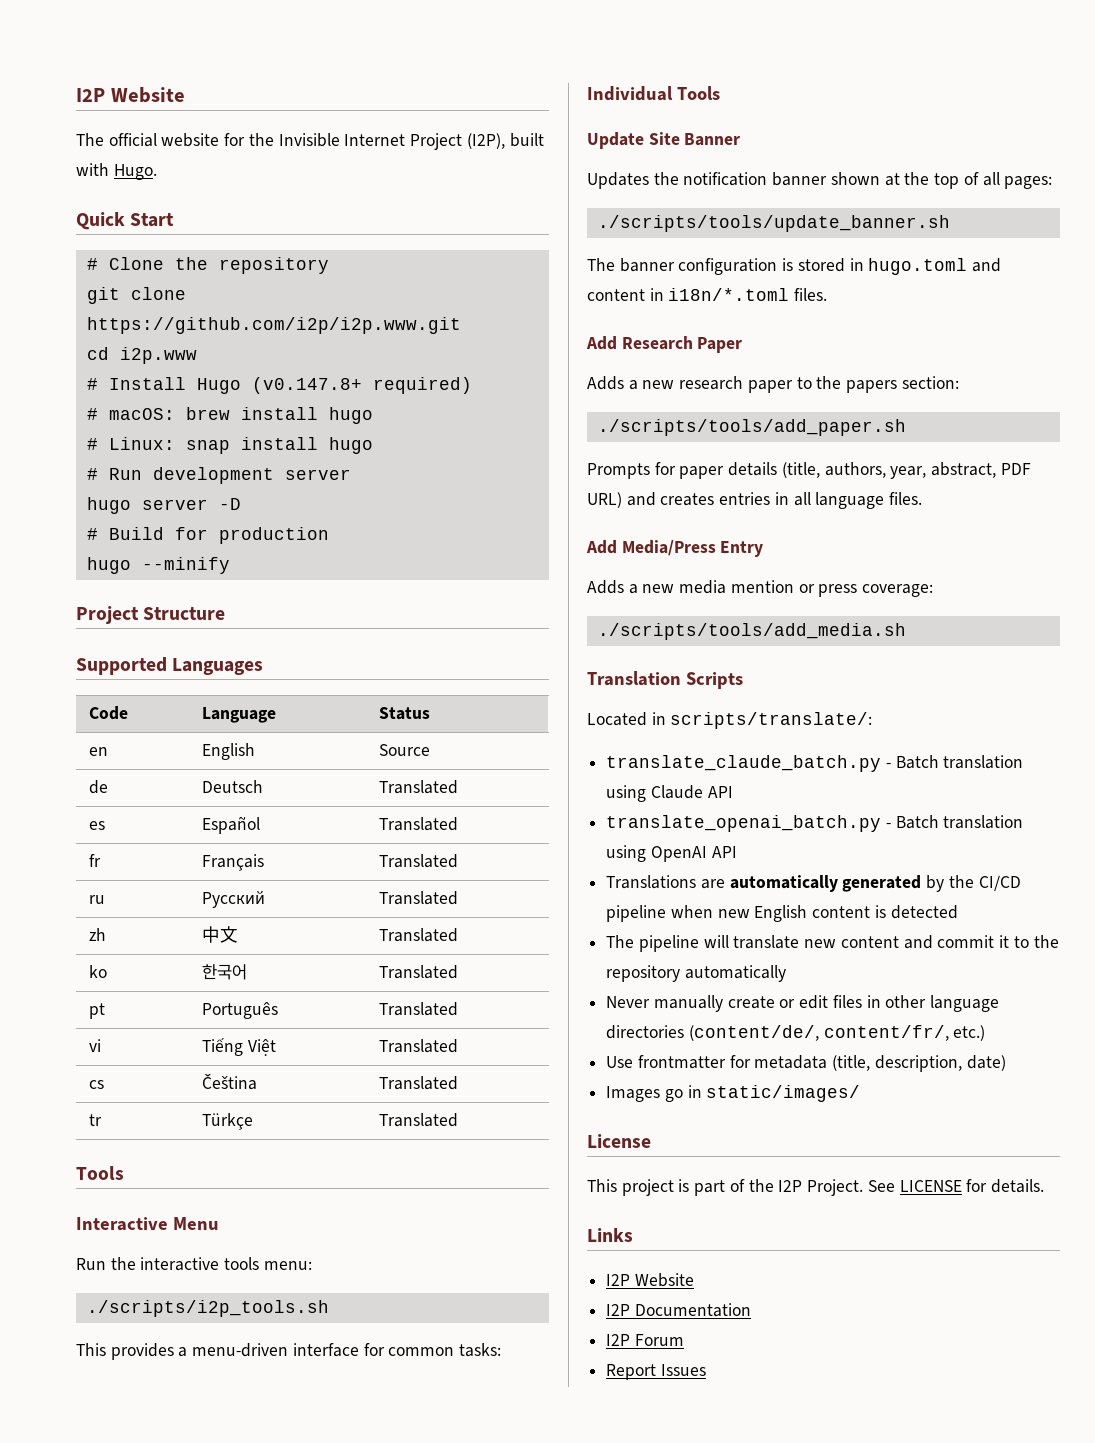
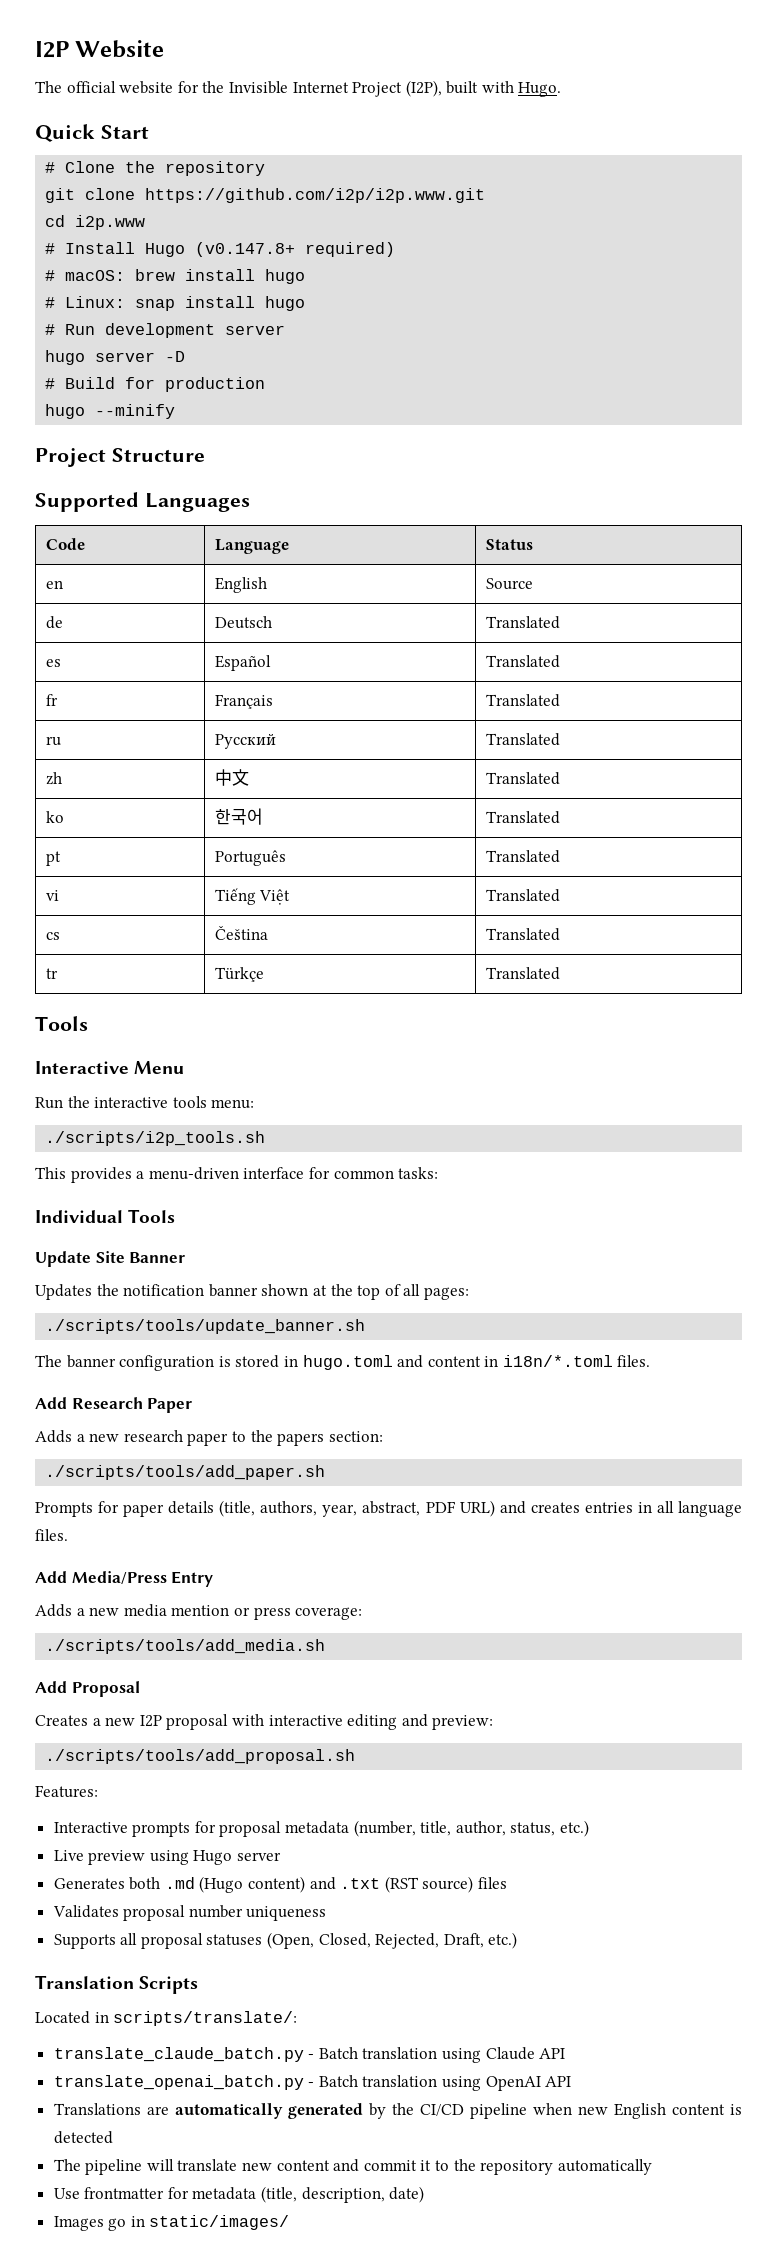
+ Add Proposal
+ Creates a new I2P proposal with interactive editing and preview:
+ ./scripts/tools/add_proposal.sh
+ Features:
+ Interactive prompts for proposal metadata (number, title, author, status, etc.)
+ Live preview using Hugo server
+ Generates both .md (Hugo content) and .txt (RST source) files
+ Validates proposal number uniqueness
+ Supports all proposal statuses (Open, Closed, Rejected, Draft, etc.)
- Never manually create or edit files in other language directories (content/de/, content/fr/, etc.)
- License
- This project is part of the I2P Project. See LICENSE for details.
- Links
- I2P Website
- I2P Documentation
- I2P Forum
- Report Issues

